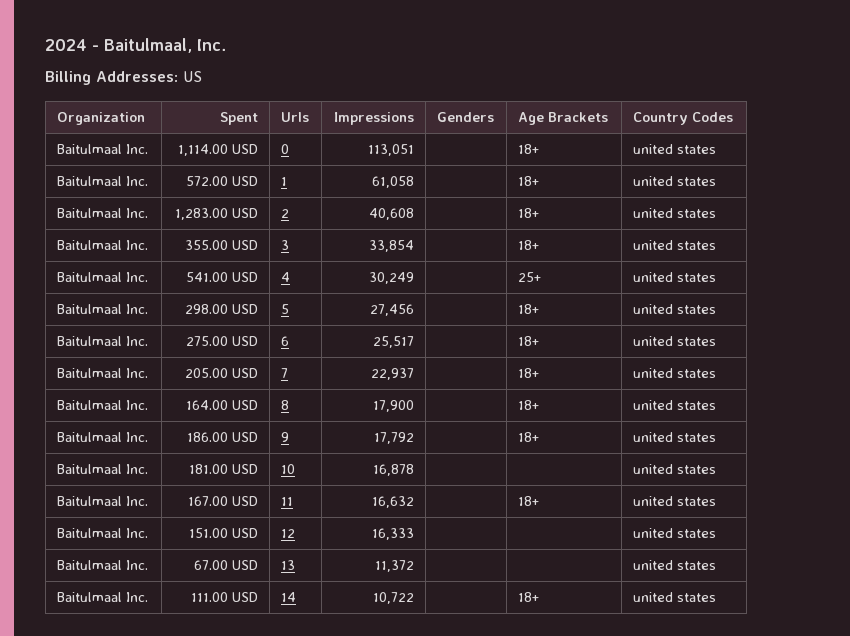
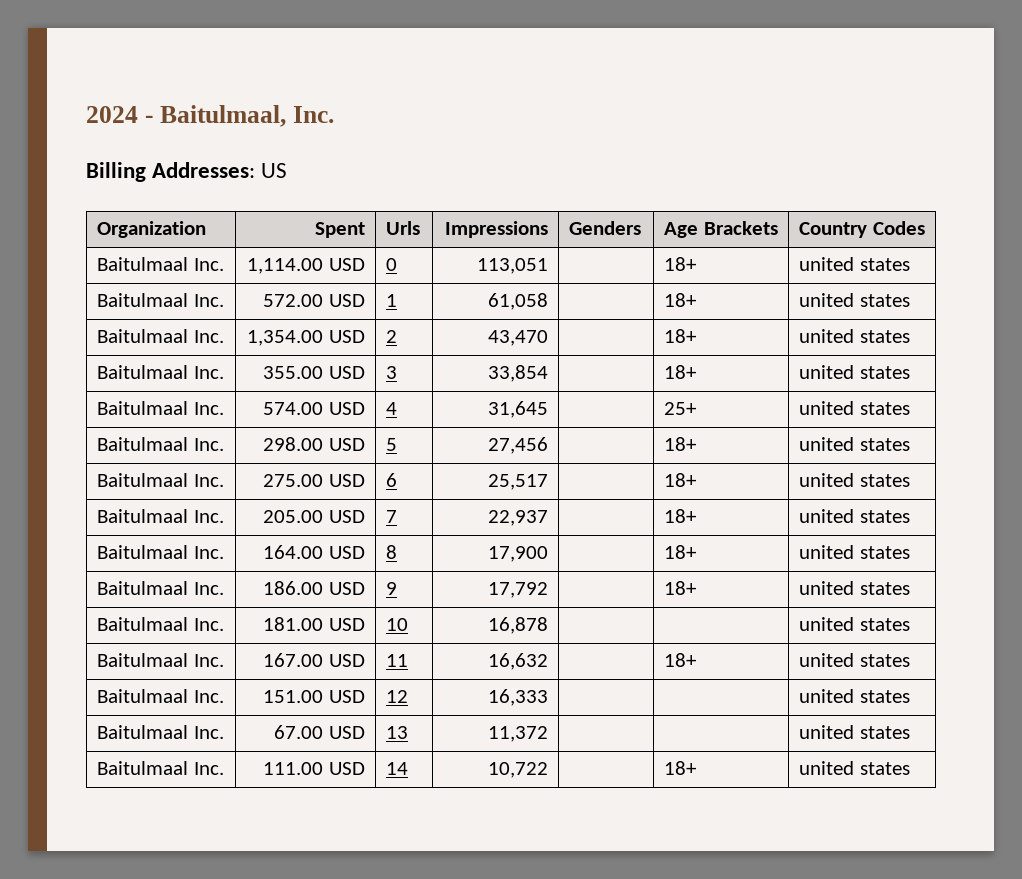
- Baitulmaal Inc. | 1,283.00 USD | 2 | 40,608 | | 18+ | united states
+ Baitulmaal Inc. | 1,354.00 USD | 2 | 43,470 | | 18+ | united states
- Baitulmaal Inc. | 541.00 USD | 4 | 30,249 | | 25+ | united states
+ Baitulmaal Inc. | 574.00 USD | 4 | 31,645 | | 25+ | united states

